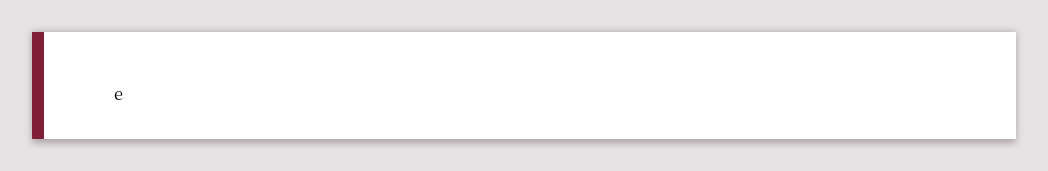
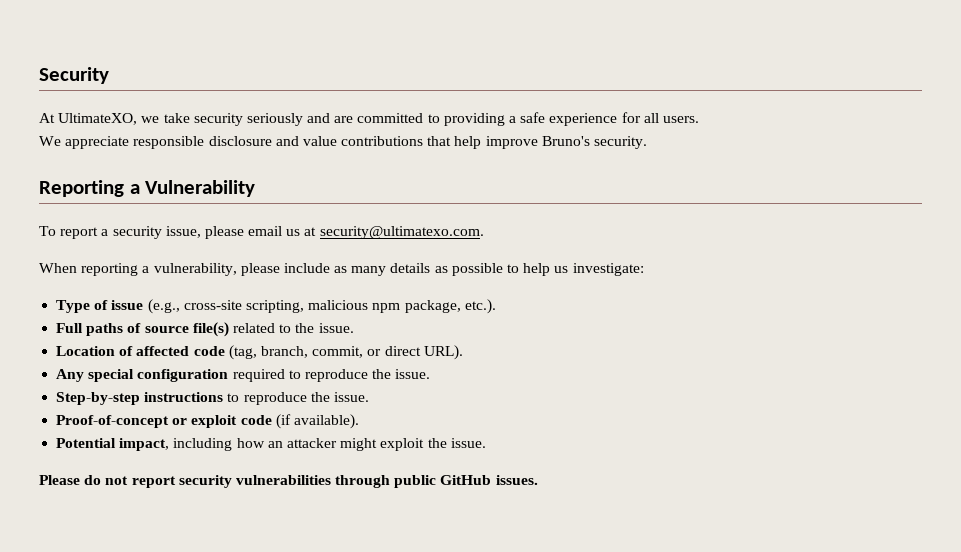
- e
+ Security
+ At UltimateXO, we take security seriously and are committed to providing a safe experience for all users.
+ We appreciate responsible disclosure and value contributions that help improve Bruno's security.
+ Reporting a Vulnerability
+ To report a security issue, please email us at security@ultimatexo.com.
+ When reporting a vulnerability, please include as many details as possible to help us investigate:
+ Type of issue (e.g., cross-site scripting, malicious npm package, etc.).
+ Full paths of source file(s) related to the issue.
+ Location of affected code (tag, branch, commit, or direct URL).
+ Any special configuration required to reproduce the issue.
+ Step-by-step instructions to reproduce the issue.
+ Proof-of-concept or exploit code (if available).
+ Potential impact, including how an attacker might exploit the issue.
+ Please do not report security vulnerabilities through public GitHub issues.

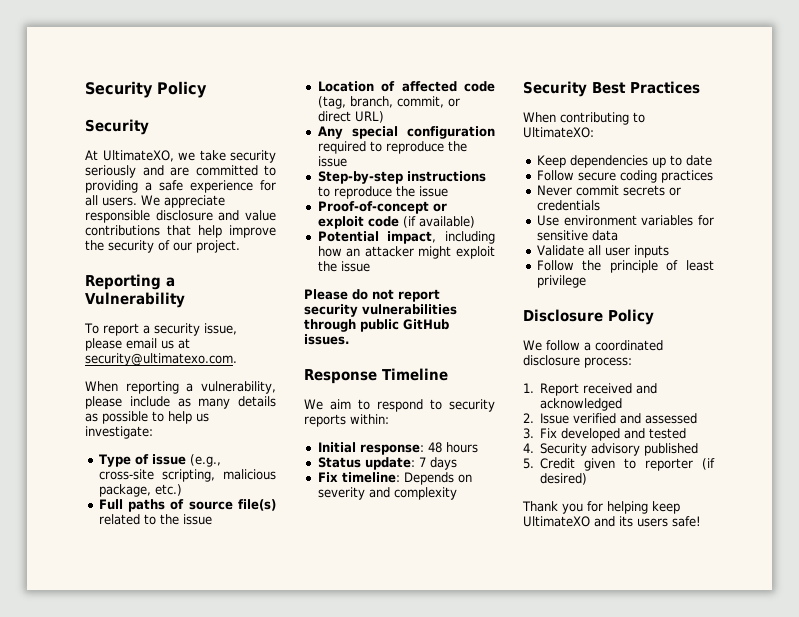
+ Security Policy
- At UltimateXO, we take security seriously and are committed to providing a safe experience for all users.
- We appreciate responsible disclosure and value contributions that help improve Bruno's security.
+ At UltimateXO, we take security seriously and are committed to providing a safe experience for all users. We appreciate responsible disclosure and value contributions that help improve the security of our project.
- Type of issue (e.g., cross-site scripting, malicious npm package, etc.).
+ Type of issue (e.g., cross-site scripting, malicious package, etc.)
- Full paths of source file(s) related to the issue.
+ Full paths of source file(s) related to the issue
- Location of affected code (tag, branch, commit, or direct URL).
+ Location of affected code (tag, branch, commit, or direct URL)
- Any special configuration required to reproduce the issue.
+ Any special configuration required to reproduce the issue
- Step-by-step instructions to reproduce the issue.
+ Step-by-step instructions to reproduce the issue
- Proof-of-concept or exploit code (if available).
+ Proof-of-concept or exploit code (if available)
- Potential impact, including how an attacker might exploit the issue.
+ Potential impact, including how an attacker might exploit the issue
+ Response Timeline
+ We aim to respond to security reports within:
+ Initial response: 48 hours
+ Status update: 7 days
+ Fix timeline: Depends on severity and complexity
+ Security Best Practices
+ When contributing to UltimateXO:
+ Keep dependencies up to date
+ Follow secure coding practices
+ Never commit secrets or credentials
+ Use environment variables for sensitive data
+ Validate all user inputs
+ Follow the principle of least privilege
+ Disclosure Policy
+ We follow a coordinated disclosure process:
+ 1. Report received and acknowledged
+ 2. Issue verified and assessed
+ 3. Fix developed and tested
+ 4. Security advisory published
+ 5. Credit given to reporter (if desired)
+ Thank you for helping keep UltimateXO and its users safe!

